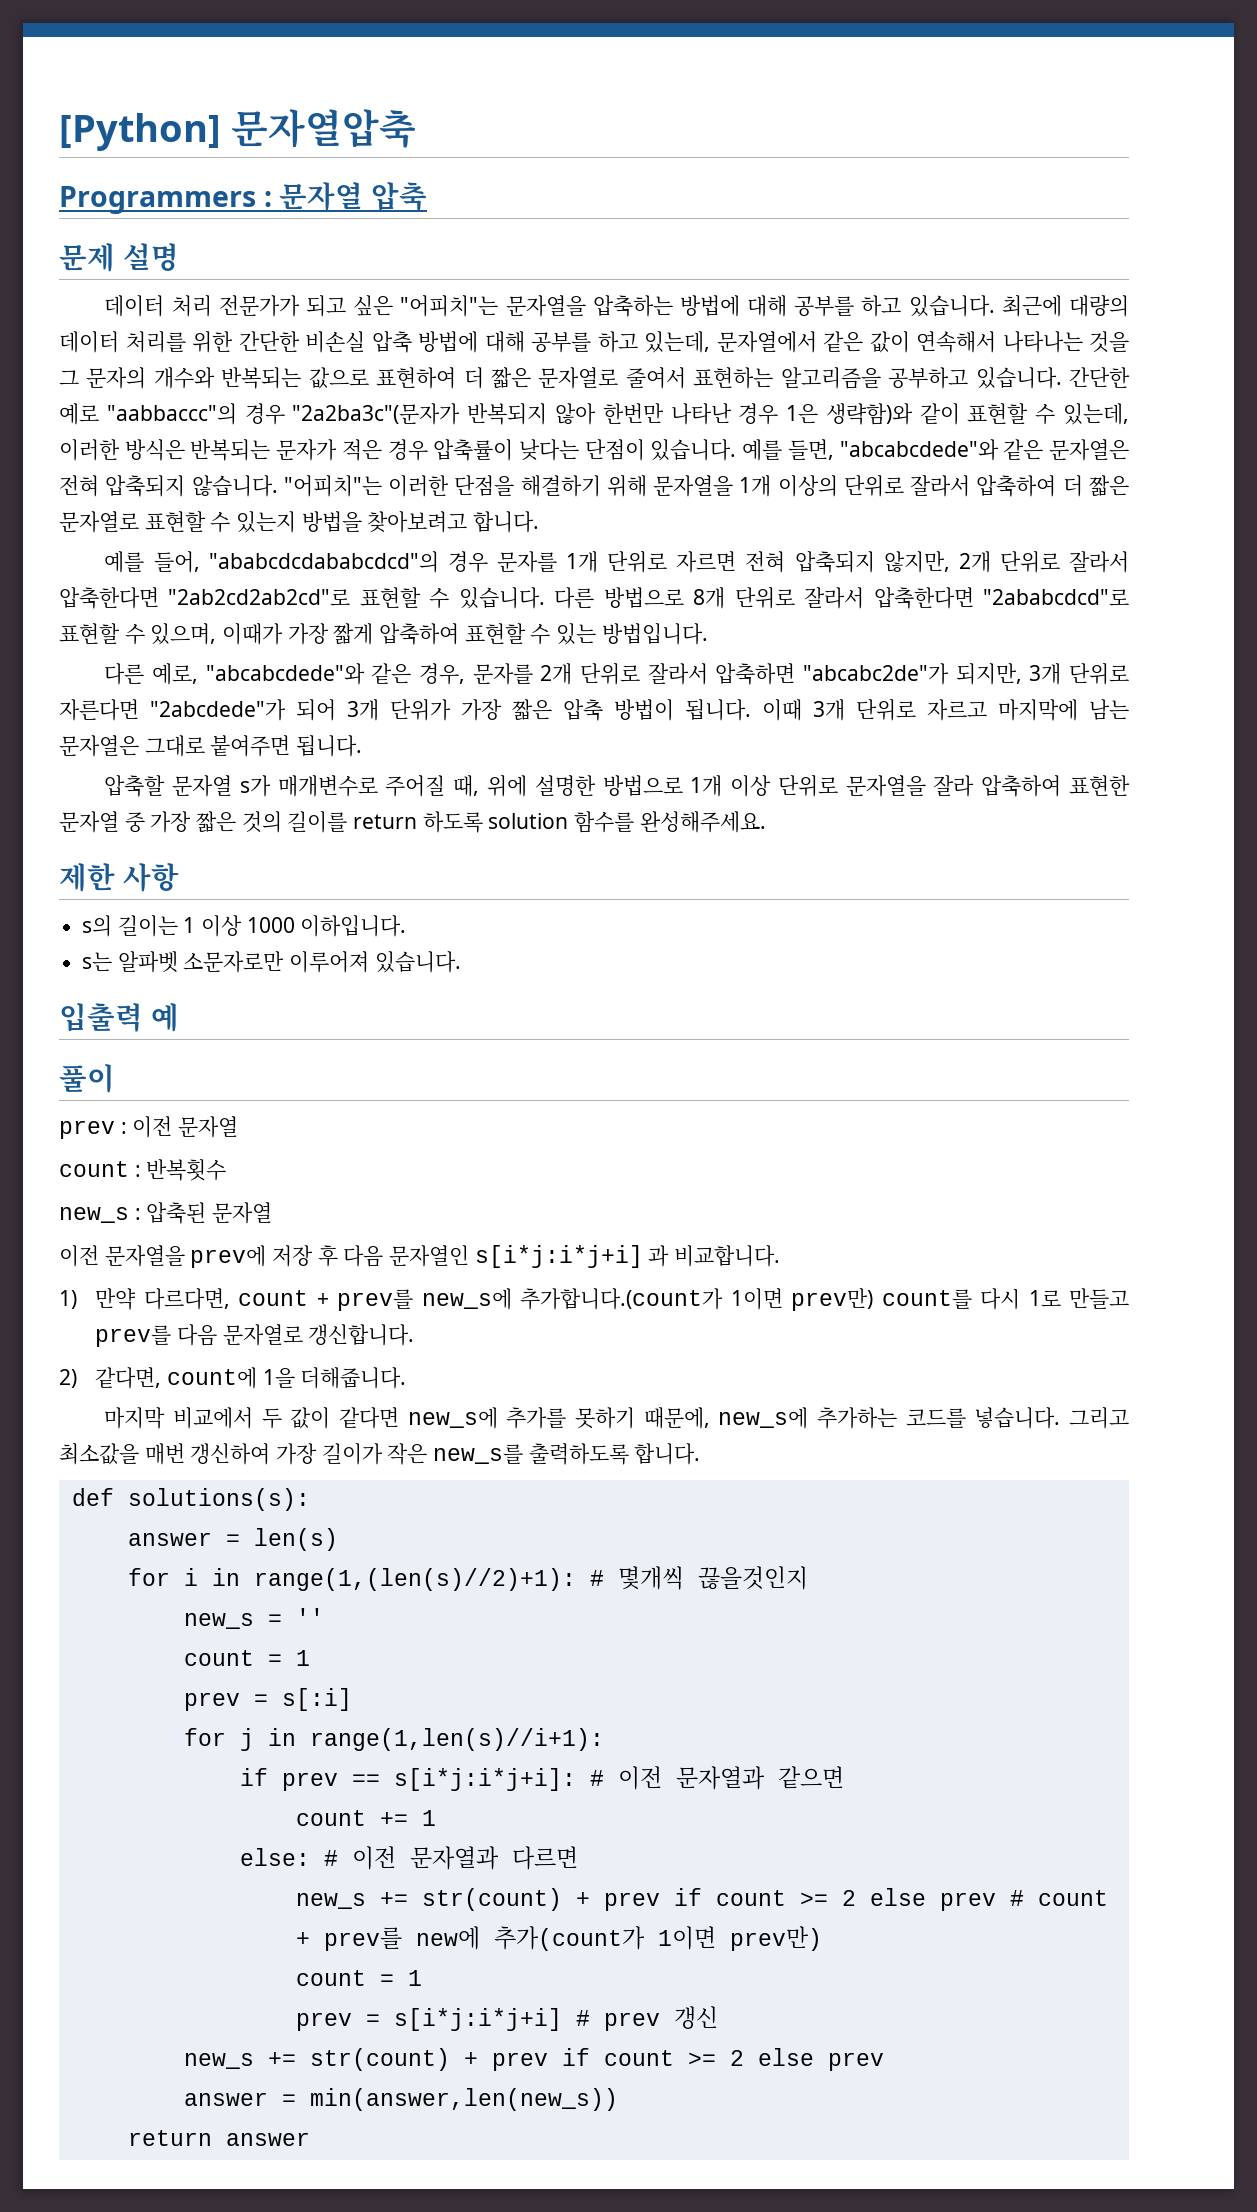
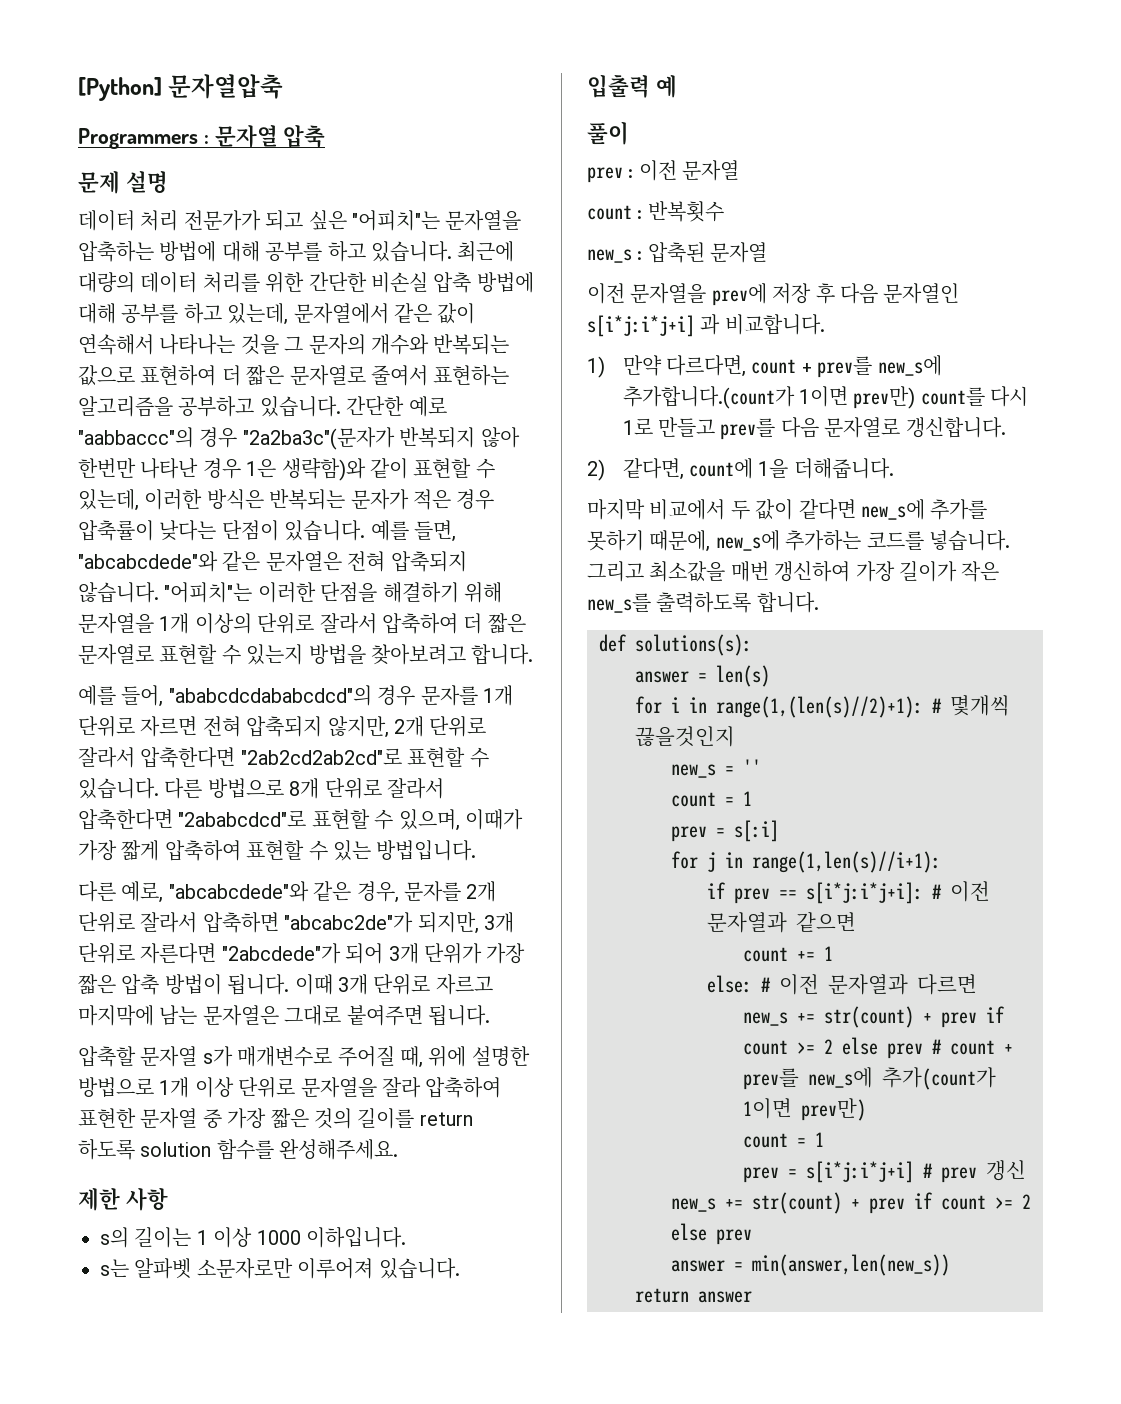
- new_s += str(count) + prev if count >= 2 else prev # count + prev를 new에 추가(count가 1이면 prev만)
+ new_s += str(count) + prev if count >= 2 else prev # count + prev를 new_s에 추가(count가 1이면 prev만)

